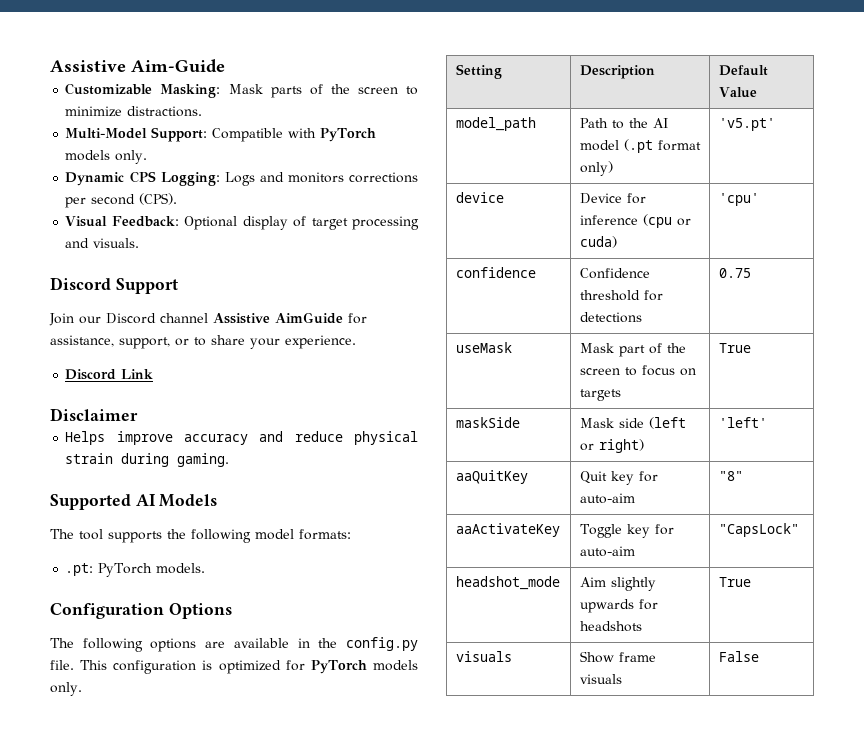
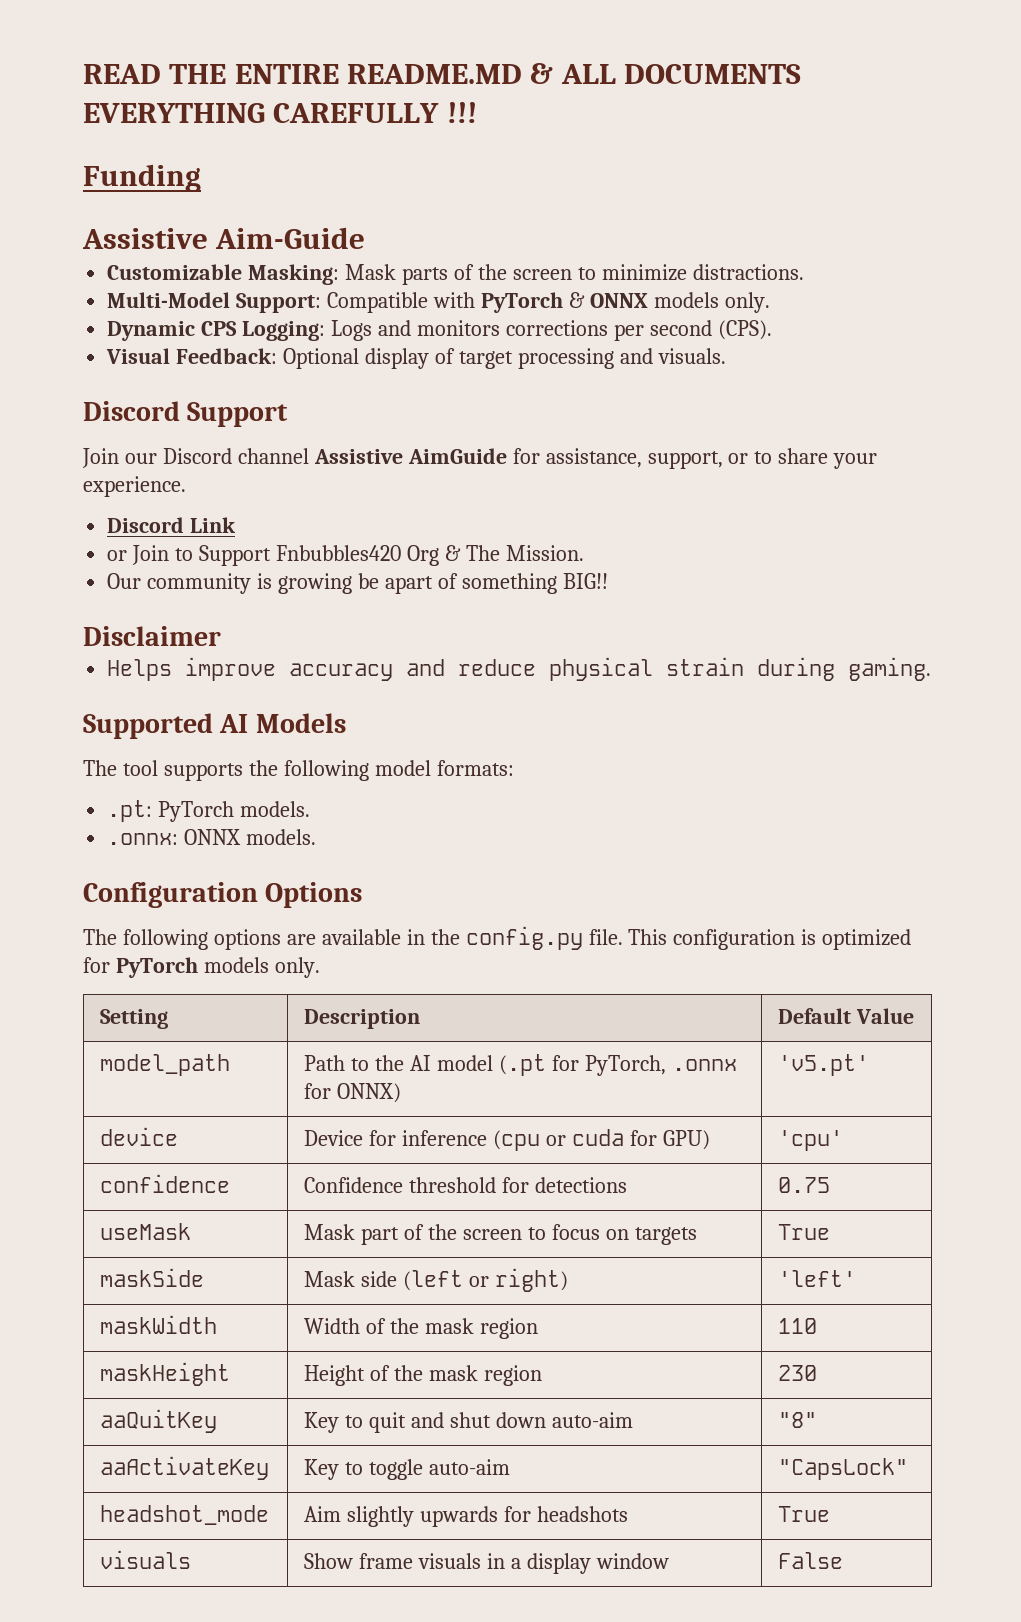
+ READ THE ENTIRE README.MD & ALL DOCUMENTS EVERYTHING CAREFULLY !!!
+ Funding
- Multi-Model Support: Compatible with PyTorch models only.
+ Multi-Model Support: Compatible with PyTorch & ONNX models only.
+ or Join to Support Fnbubbles420 Org & The Mission.
+ Our community is growing be apart of something BIG!!
+ .onnx: ONNX models.
- model_path | Path to the AI model (.pt format only) | 'v5.pt'
+ model_path | Path to the AI model (.pt for PyTorch, .onnx for ONNX) | 'v5.pt'
- device | Device for inference (cpu or cuda) | 'cpu'
+ device | Device for inference (cpu or cuda for GPU) | 'cpu'
- aaQuitKey | Quit key for auto-aim | "8"
+ maskWidth | Width of the mask region | 110
+ maskHeight | Height of the mask region | 230
+ aaQuitKey | Key to quit and shut down auto-aim | "8"
- aaActivateKey | Toggle key for auto-aim | "CapsLock"
+ aaActivateKey | Key to toggle auto-aim | "CapsLock"
- visuals | Show frame visuals | False
+ visuals | Show frame visuals in a display window | False

